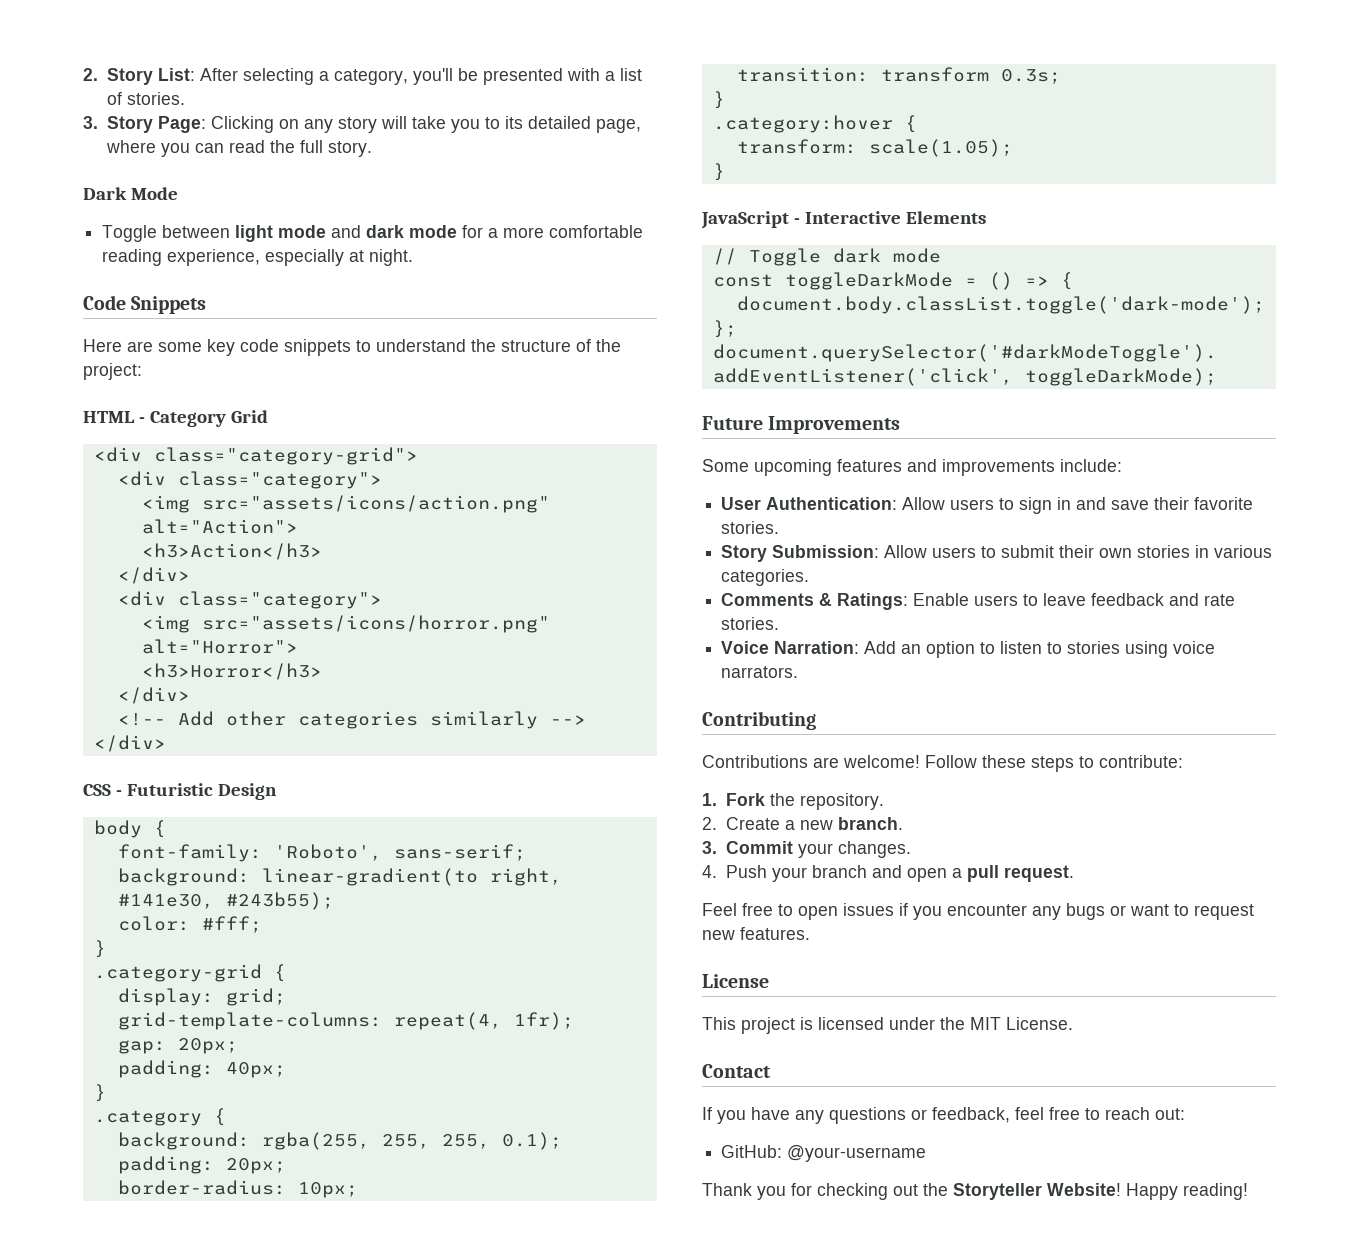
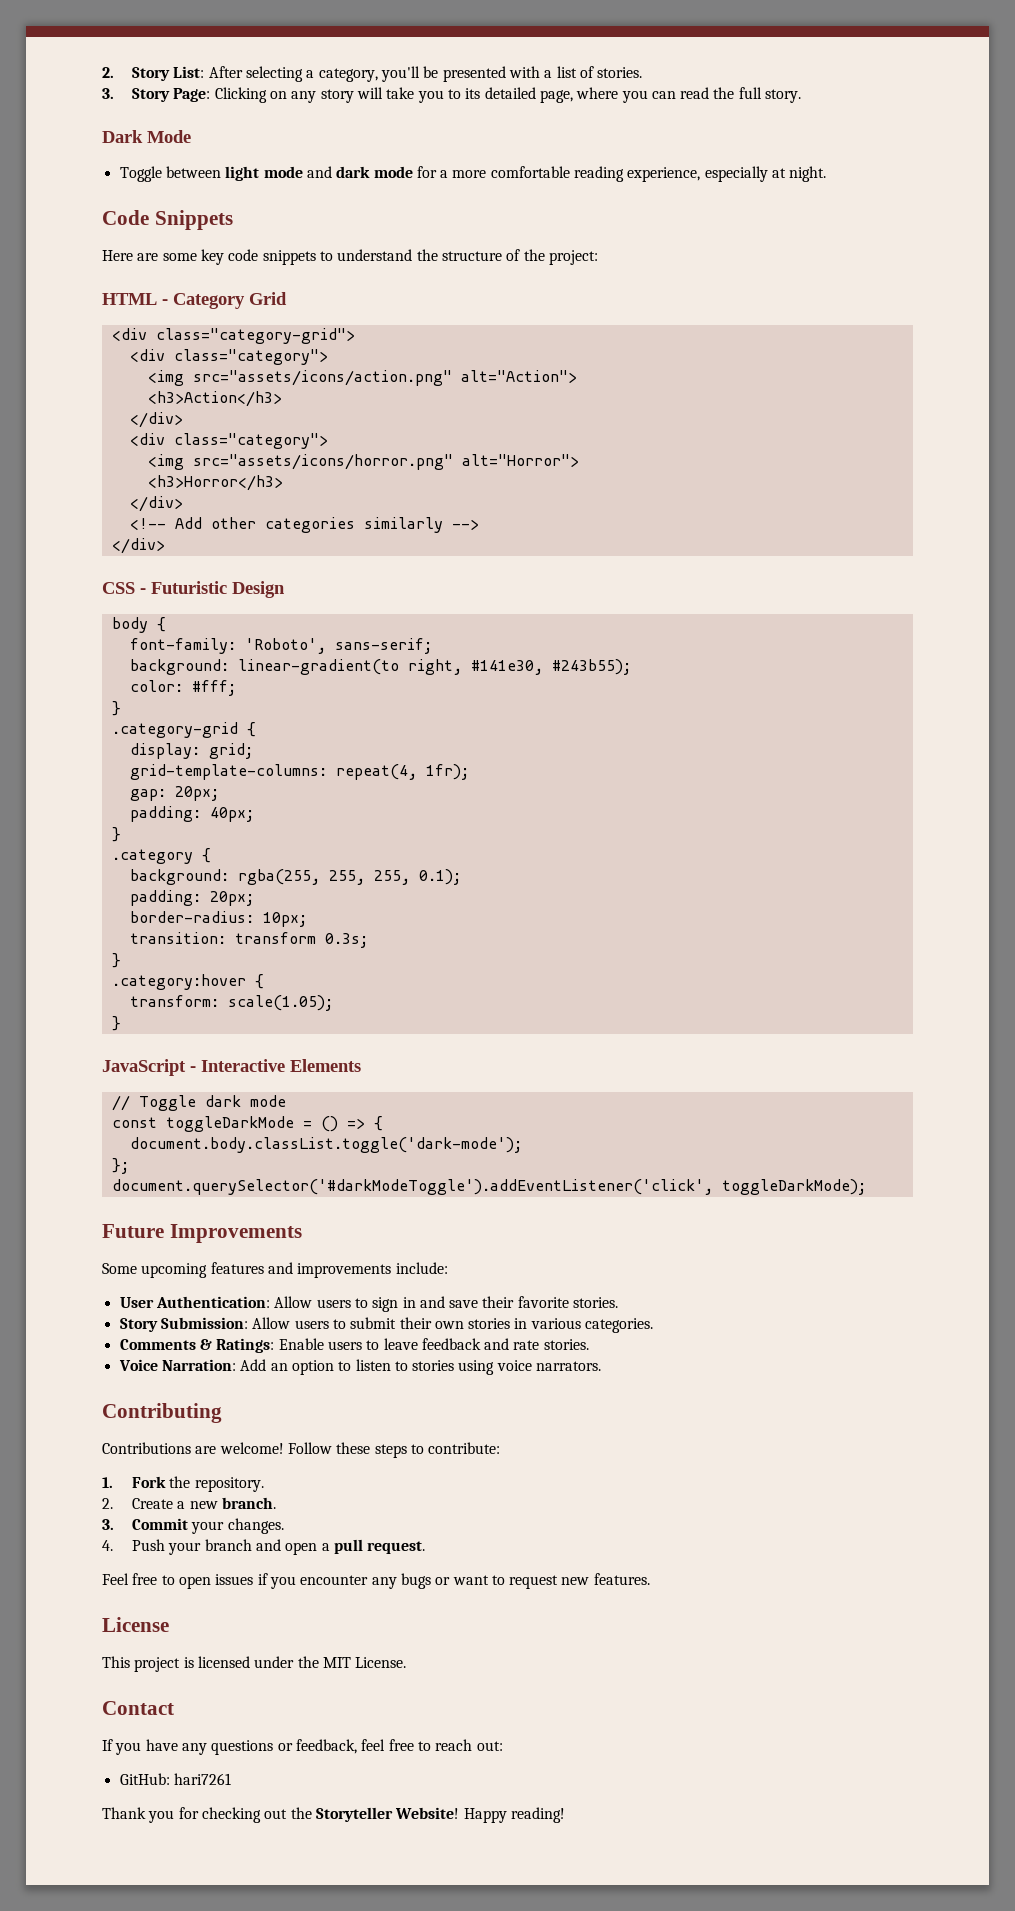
- GitHub: @your-username
+ GitHub: hari7261

